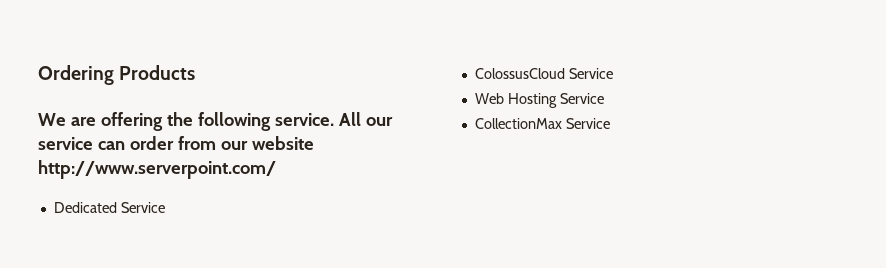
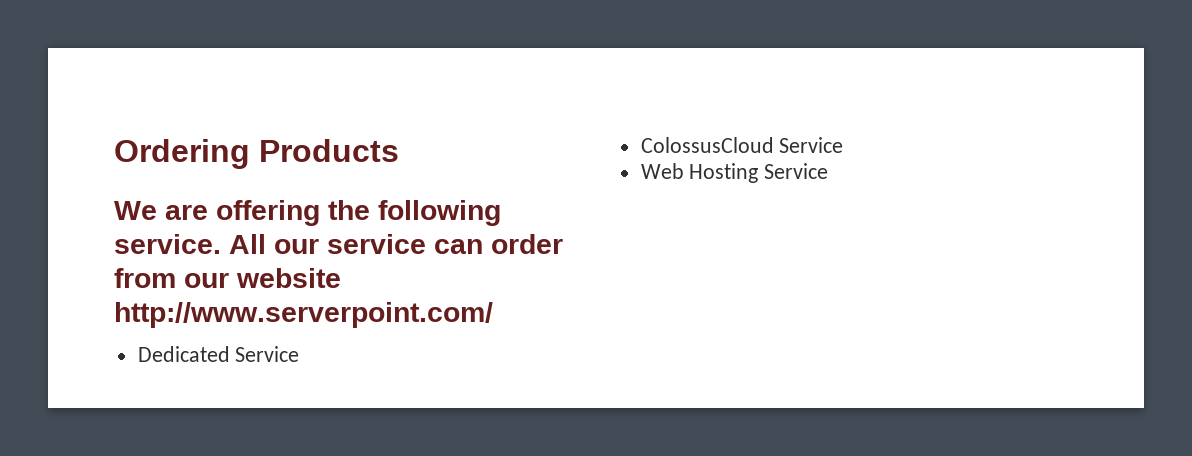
- CollectionMax Service

